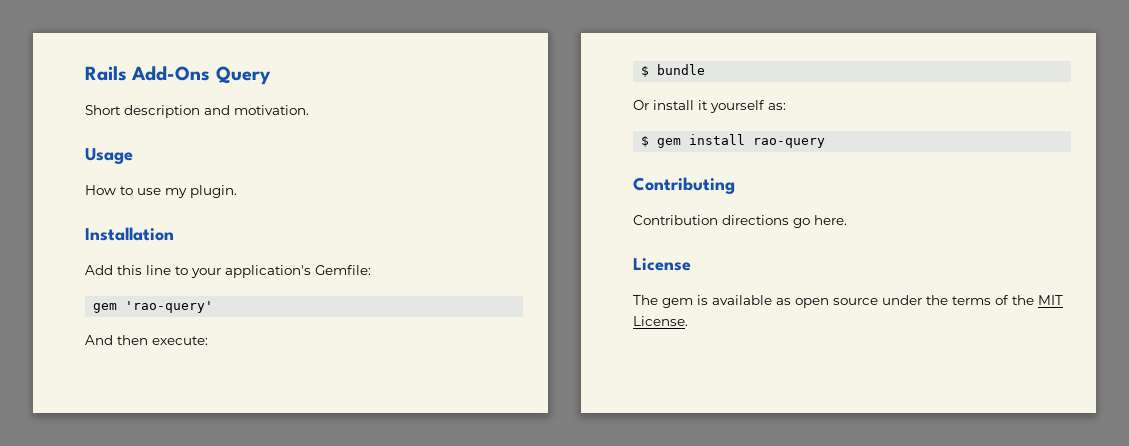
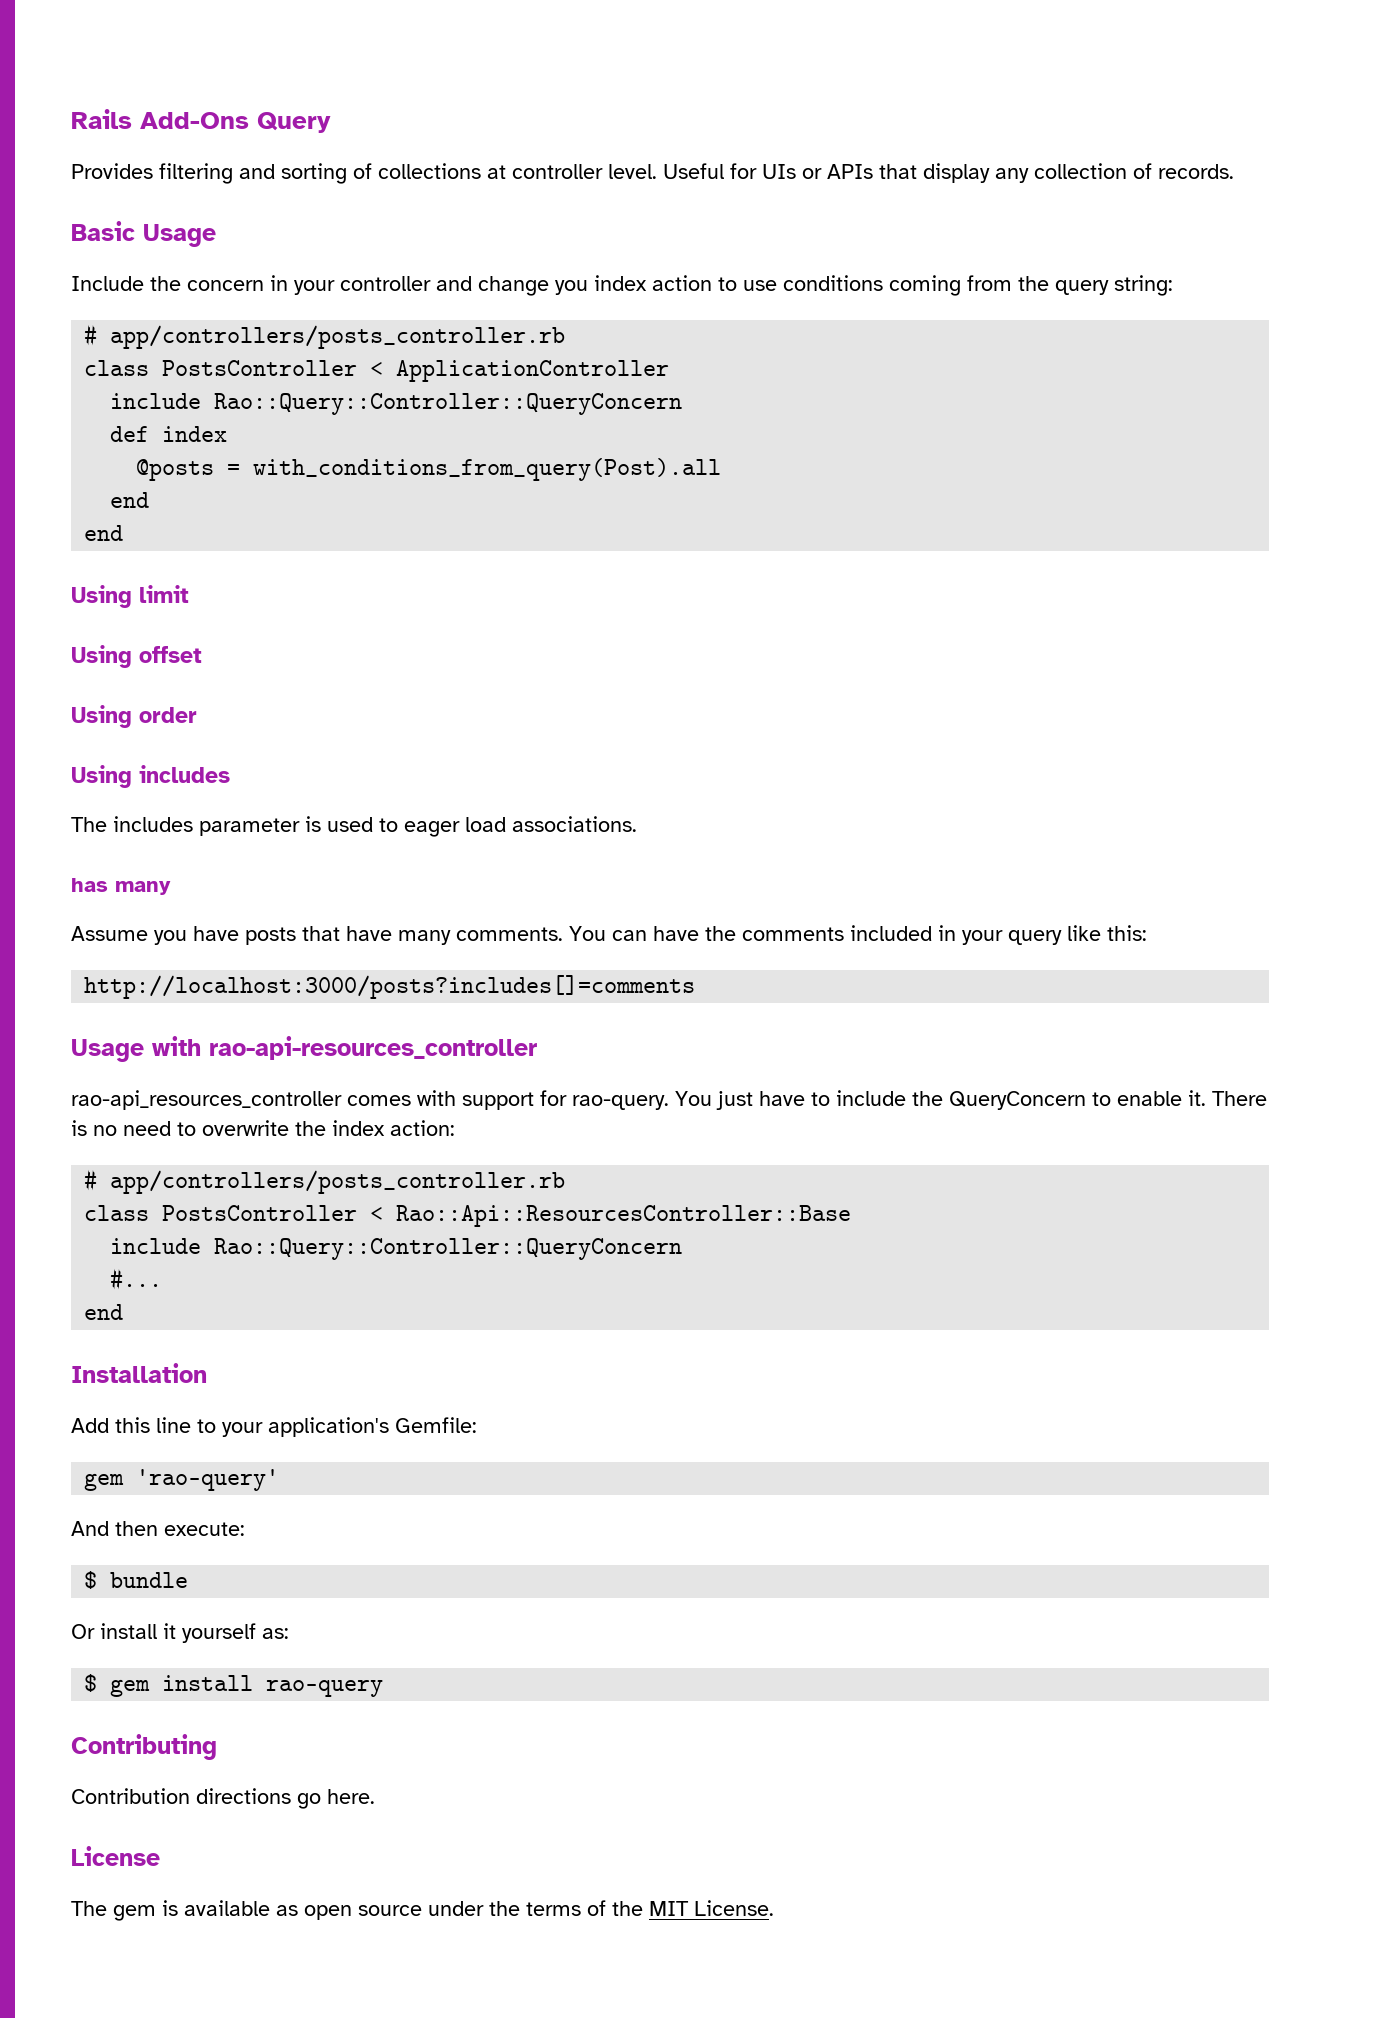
- Short description and motivation.
- Usage
- How to use my plugin.
+ Provides filtering and sorting of collections at controller level. Useful for UIs or APIs that display any collection of records.
+ Basic Usage
+ Include the concern in your controller and change you index action to use conditions coming from the query string:
+ # app/controllers/posts_controller.rb
+ class PostsController < ApplicationController
+ include Rao::Query::Controller::QueryConcern
+ def index
+ @posts = with_conditions_from_query(Post).all
+ end
+ end
+ Using limit
+ Using offset
+ Using order
+ Using includes
+ The includes parameter is used to eager load associations.
+ has many
+ Assume you have posts that have many comments. You can have the comments included in your query like this:
+ http://localhost:3000/posts?includes[]=comments
+ Usage with rao-api-resources_controller
+ rao-api_resources_controller comes with support for rao-query. You just have to include the QueryConcern to enable it. There is no need to overwrite the index action:
+ # app/controllers/posts_controller.rb
+ class PostsController < Rao::Api::ResourcesController::Base
+ include Rao::Query::Controller::QueryConcern
+ #...
+ end

